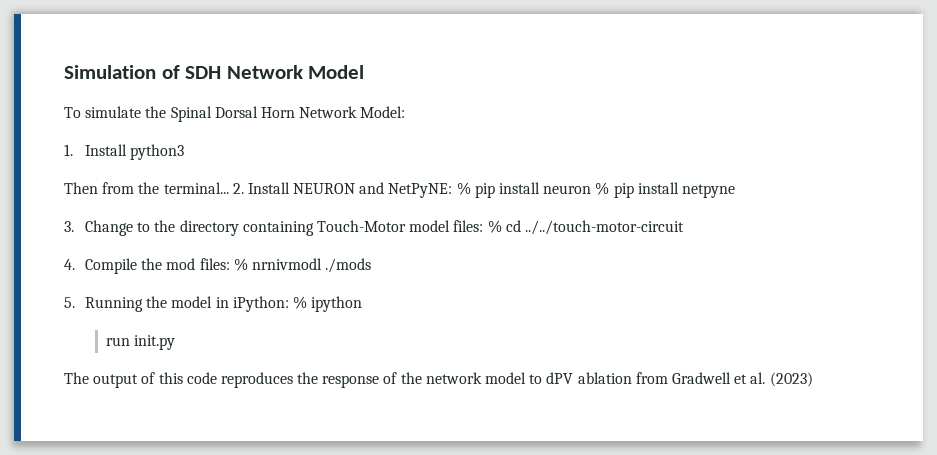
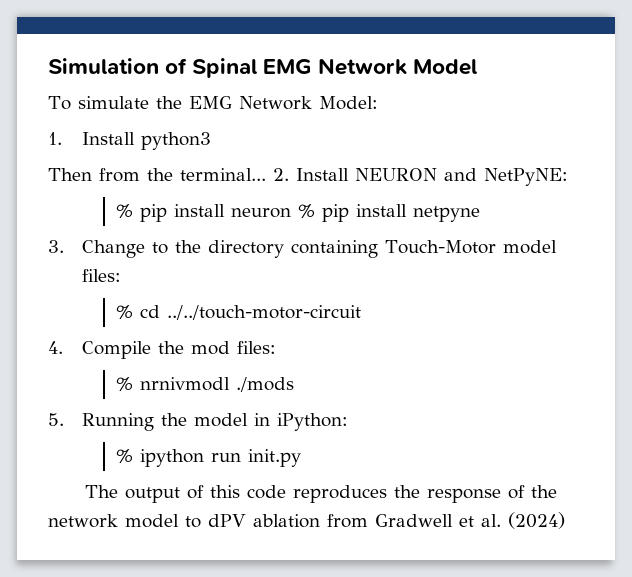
- Simulation of SDH Network Model
+ Simulation of Spinal EMG Network Model
- To simulate the Spinal Dorsal Horn Network Model:
+ To simulate the EMG Network Model:
- 2. Install NEURON and NetPyNE: % pip install neuron % pip install netpyne
+ 2. Install NEURON and NetPyNE:
+ % pip install neuron % pip install netpyne
- 3. Change to the directory containing Touch-Motor model files: % cd ../../touch-motor-circuit
+ 3. Change to the directory containing Touch-Motor model files:
+ % cd ../../touch-motor-circuit
- 4. Compile the mod files: % nrnivmodl ./mods
+ 4. Compile the mod files:
+ % nrnivmodl ./mods
- 5. Running the model in iPython: % ipython
- run init.py
+ 5. Running the model in iPython:
+ % ipython run init.py
- The output of this code reproduces the response of the network model to dPV ablation from Gradwell et al. (2023)
+ The output of this code reproduces the response of the network model to dPV ablation from Gradwell et al. (2024)

